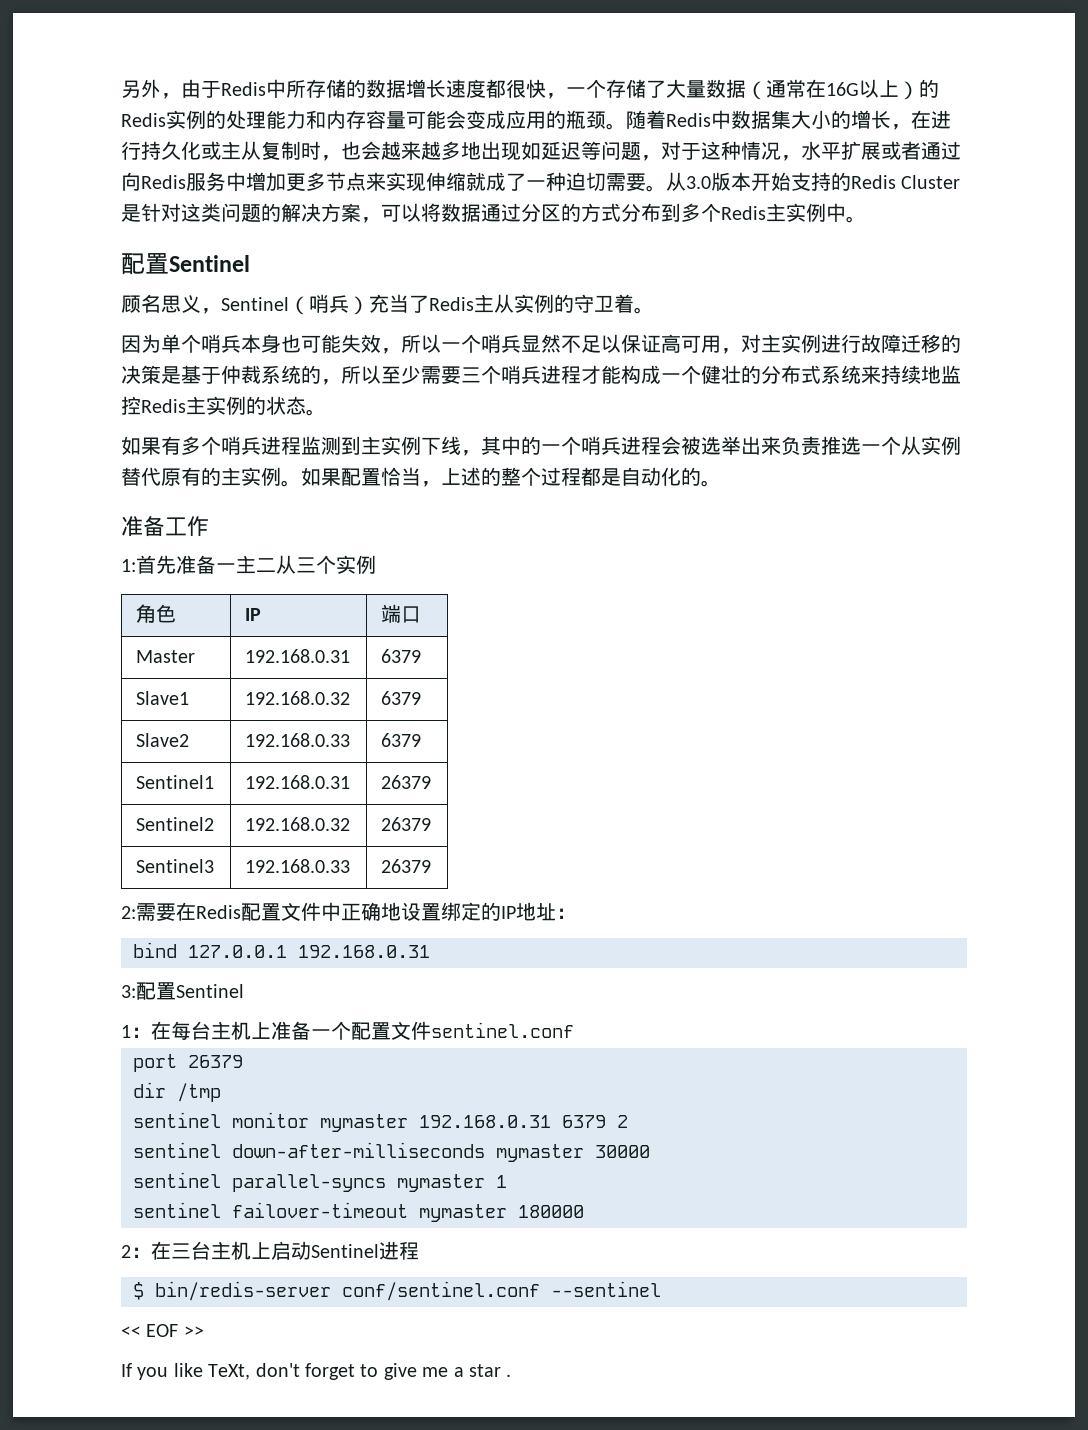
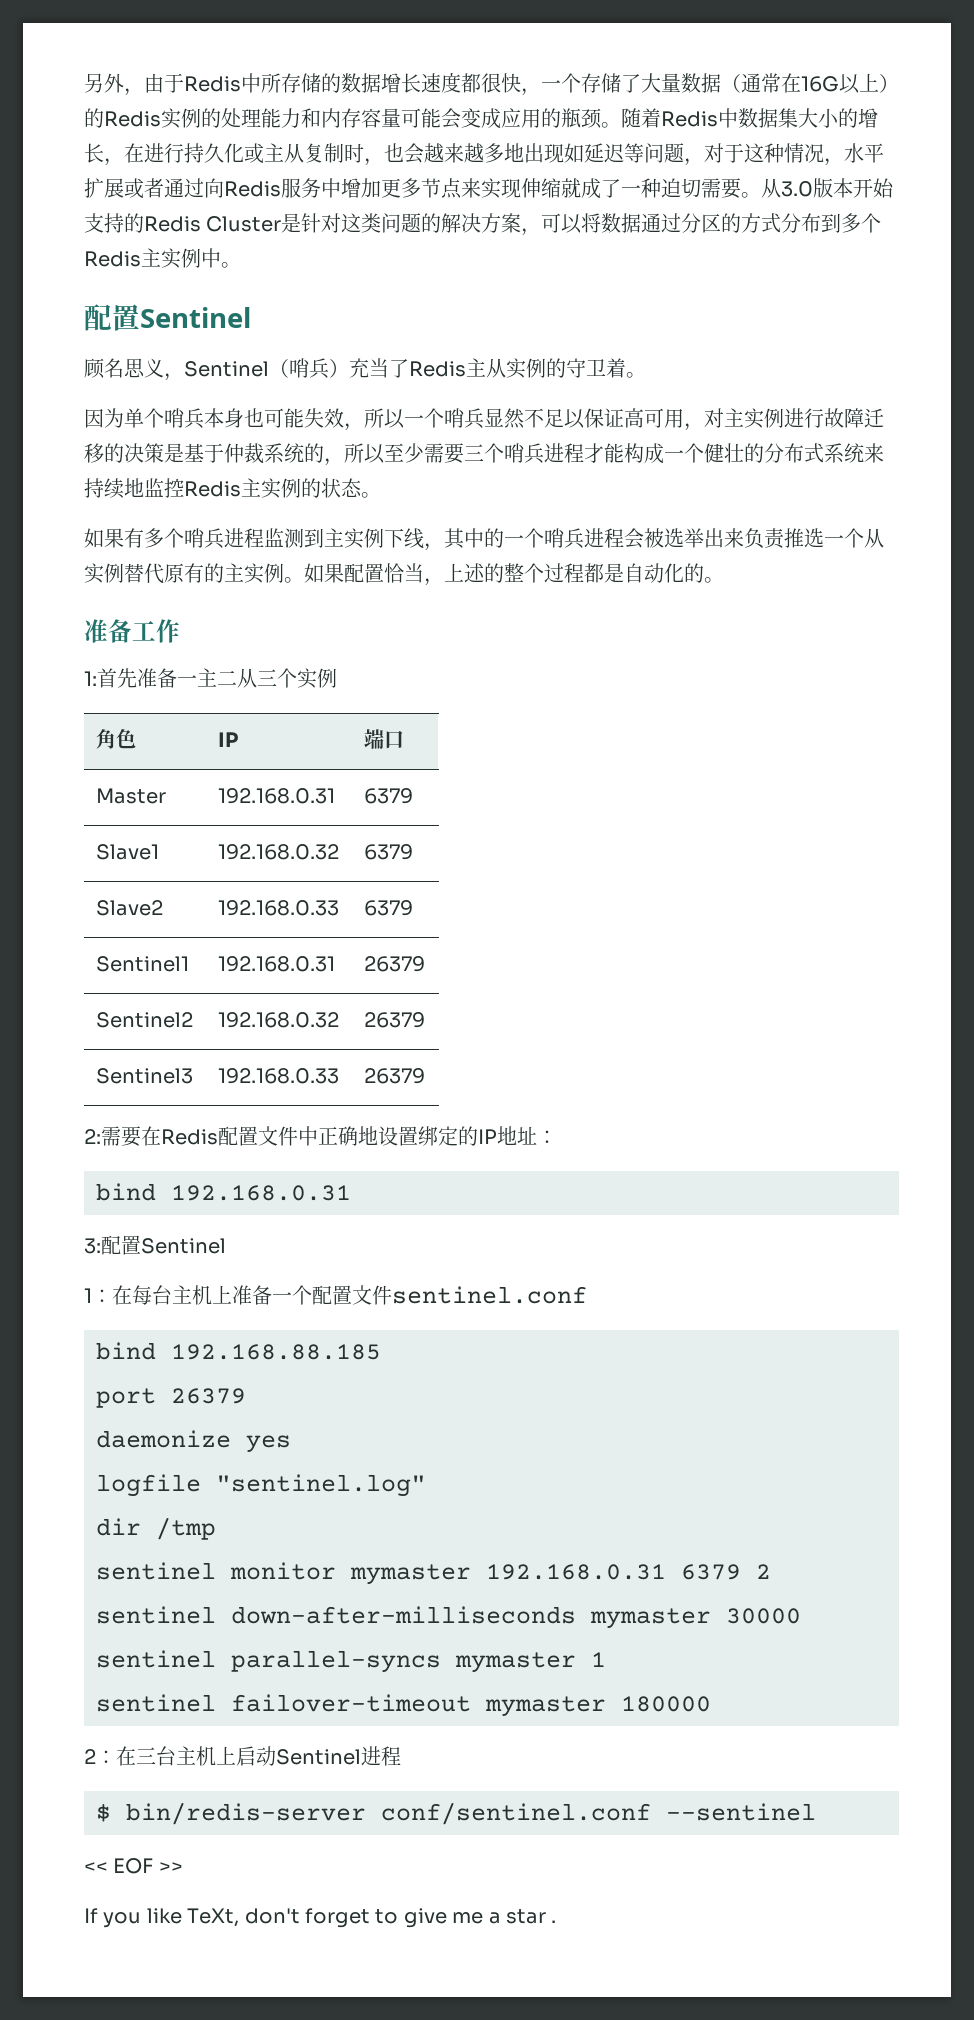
- bind 127.0.0.1 192.168.0.31
+ bind 192.168.0.31
+ bind 192.168.88.185
+ daemonize yes
+ logfile "sentinel.log"

